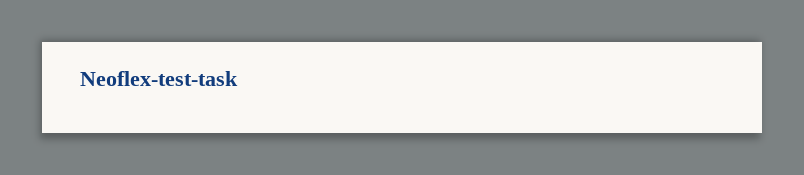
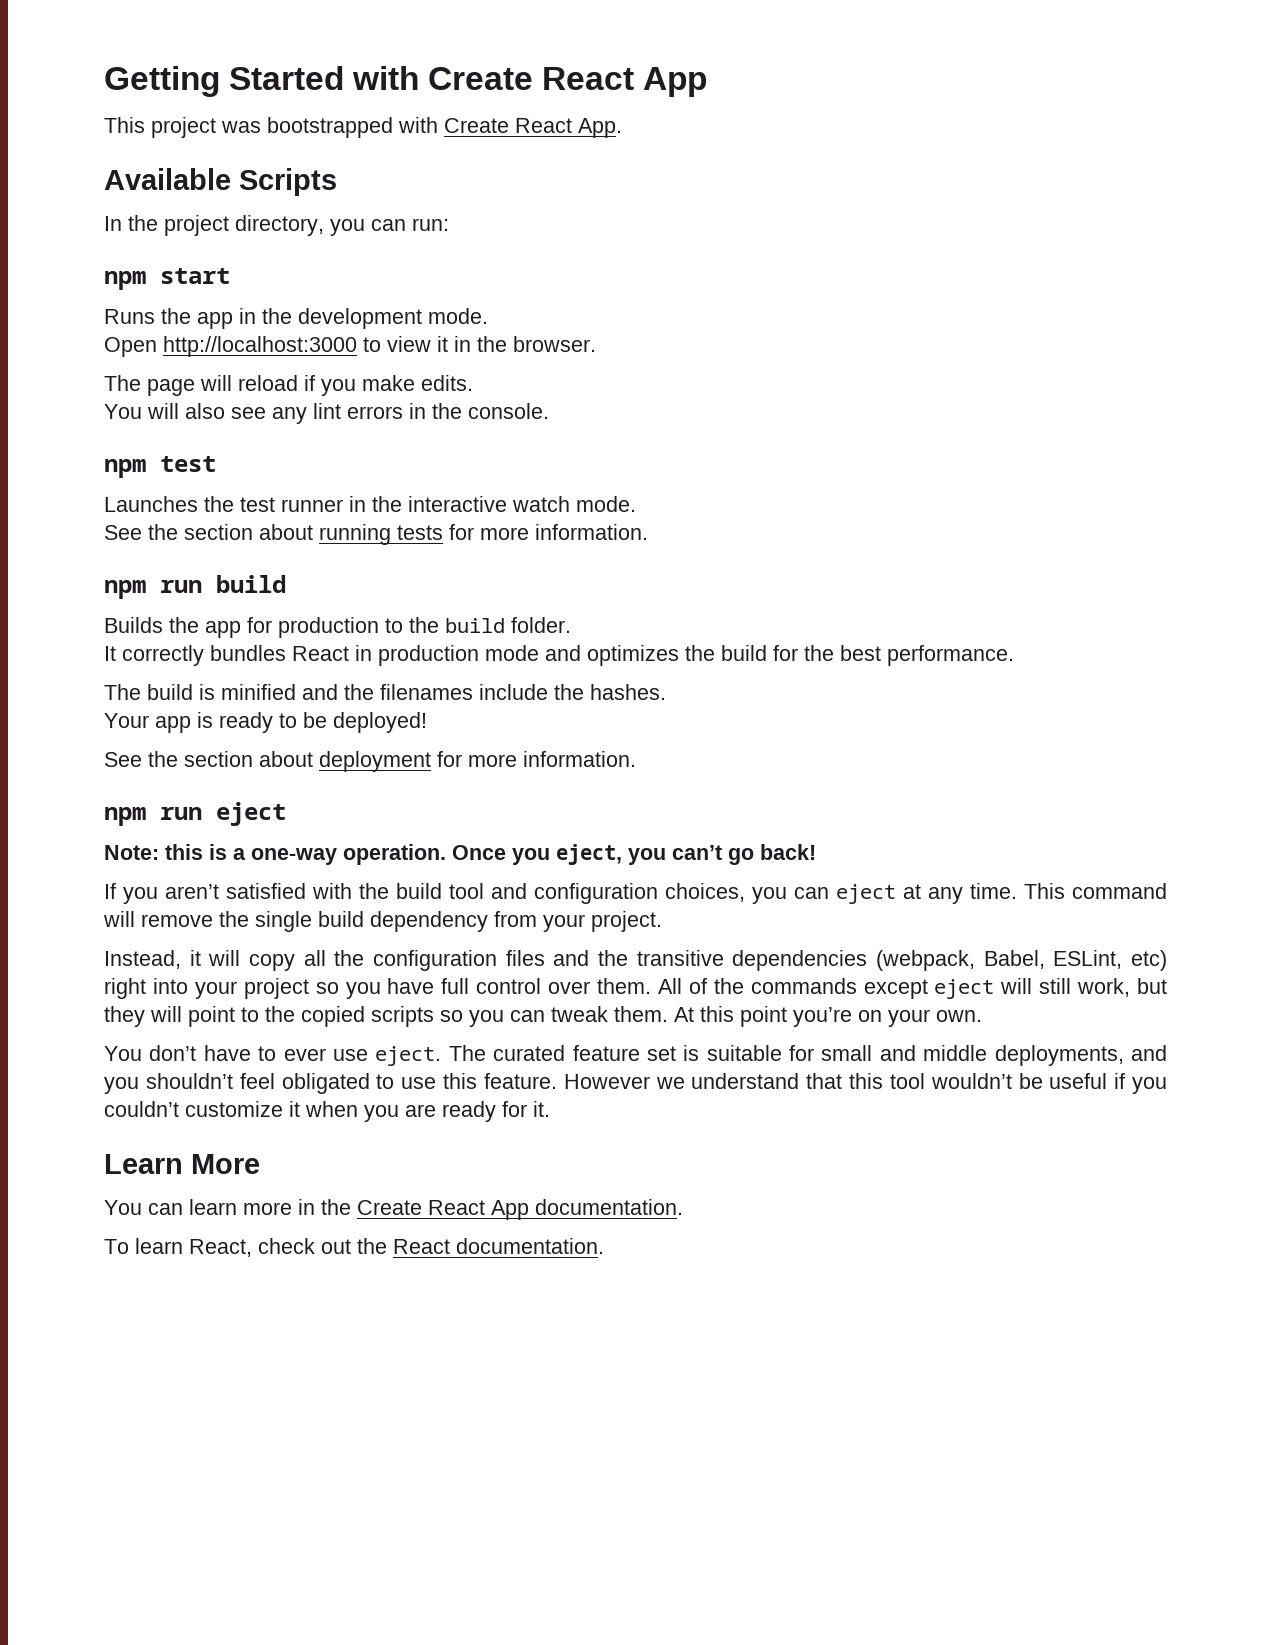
- Neoflex-test-task
+ Getting Started with Create React App
+ This project was bootstrapped with Create React App.
+ Available Scripts
+ In the project directory, you can run:
+ npm start
+ Runs the app in the development mode.
+ Open http://localhost:3000 to view it in the browser.
+ The page will reload if you make edits.
+ You will also see any lint errors in the console.
+ npm test
+ Launches the test runner in the interactive watch mode.
+ See the section about running tests for more information.
+ npm run build
+ Builds the app for production to the build folder.
+ It correctly bundles React in production mode and optimizes the build for the best performance.
+ The build is minified and the filenames include the hashes.
+ Your app is ready to be deployed!
+ See the section about deployment for more information.
+ npm run eject
+ Note: this is a one-way operation. Once you eject, you can’t go back!
+ If you aren’t satisfied with the build tool and configuration choices, you can eject at any time. This command will remove the single build dependency from your project.
+ Instead, it will copy all the configuration files and the transitive dependencies (webpack, Babel, ESLint, etc) right into your project so you have full control over them. All of the commands except eject will still work, but they will point to the copied scripts so you can tweak them. At this point you’re on your own.
+ You don’t have to ever use eject. The curated feature set is suitable for small and middle deployments, and you shouldn’t feel obligated to use this feature. However we understand that this tool wouldn’t be useful if you couldn’t customize it when you are ready for it.
+ Learn More
+ You can learn more in the Create React App documentation.
+ To learn React, check out the React documentation.

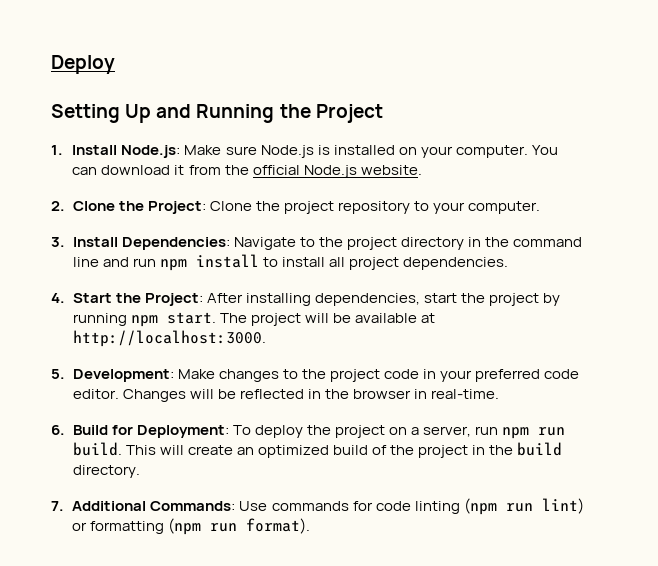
- Getting Started with Create React App
- This project was bootstrapped with Create React App.
- Available Scripts
- In the project directory, you can run:
- npm start
- Runs the app in the development mode.
- Open http://localhost:3000 to view it in the browser.
- The page will reload if you make edits.
- You will also see any lint errors in the console.
- npm test
- Launches the test runner in the interactive watch mode.
- See the section about running tests for more information.
- npm run build
- Builds the app for production to the build folder.
- It correctly bundles React in production mode and optimizes the build for the best performance.
- The build is minified and the filenames include the hashes.
- Your app is ready to be deployed!
- See the section about deployment for more information.
- npm run eject
- Note: this is a one-way operation. Once you eject, you can’t go back!
- If you aren’t satisfied with the build tool and configuration choices, you can eject at any time. This command will remove the single build dependency from your project.
- Instead, it will copy all the configuration files and the transitive dependencies (webpack, Babel, ESLint, etc) right into your project so you have full control over them. All of the commands except eject will still work, but they will point to the copied scripts so you can tweak them. At this point you’re on your own.
- You don’t have to ever use eject. The curated feature set is suitable for small and middle deployments, and you shouldn’t feel obligated to use this feature. However we understand that this tool wouldn’t be useful if you couldn’t customize it when you are ready for it.
- Learn More
- You can learn more in the Create React App documentation.
- To learn React, check out the React documentation.
+ Deploy
+ Setting Up and Running the Project
+ 1. Install Node.js: Make sure Node.js is installed on your computer. You can download it from the official Node.js website.
+ 2. Clone the Project: Clone the project repository to your computer.
+ 3. Install Dependencies: Navigate to the project directory in the command line and run npm install to install all project dependencies.
+ 4. Start the Project: After installing dependencies, start the project by running npm start. The project will be available at http://localhost:3000.
+ 5. Development: Make changes to the project code in your preferred code editor. Changes will be reflected in the browser in real-time.
+ 6. Build for Deployment: To deploy the project on a server, run npm run build. This will create an optimized build of the project in the build directory.
+ 7. Additional Commands: Use commands for code linting (npm run lint) or formatting (npm run format).

